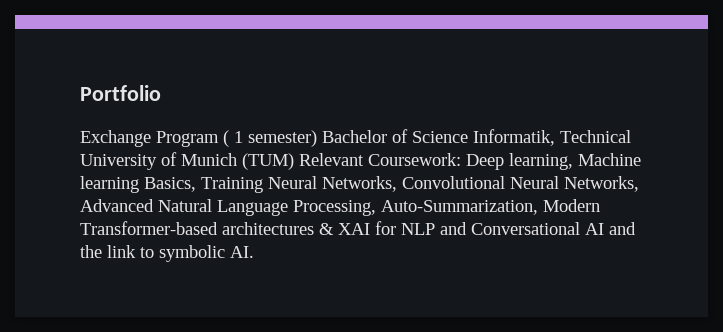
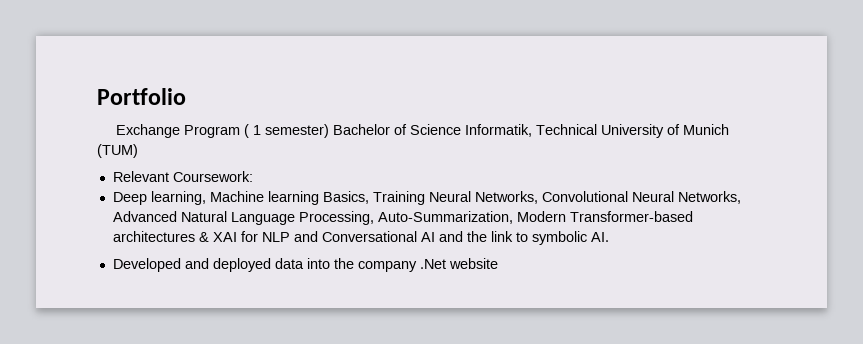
- Exchange Program ( 1 semester) Bachelor of Science Informatik, Technical University of Munich (TUM) Relevant Coursework: Deep learning, Machine learning Basics, Training Neural Networks, Convolutional Neural Networks, Advanced Natural Language Processing, Auto-Summarization, Modern Transformer-based architectures & XAI for NLP and Conversational AI and the link to symbolic AI.
+ Exchange Program ( 1 semester) Bachelor of Science Informatik, Technical University of Munich (TUM)
+ Relevant Coursework:
+ Deep learning, Machine learning Basics, Training Neural Networks, Convolutional Neural Networks, Advanced Natural Language Processing, Auto-Summarization, Modern Transformer-based architectures & XAI for NLP and Conversational AI and the link to symbolic AI.
+ Developed and deployed data into the company .Net website

